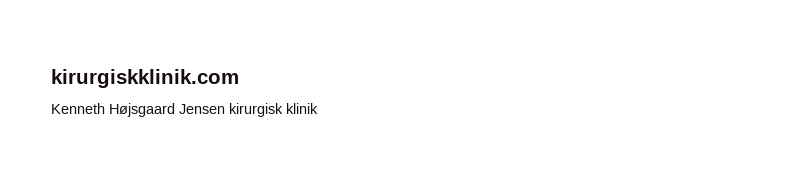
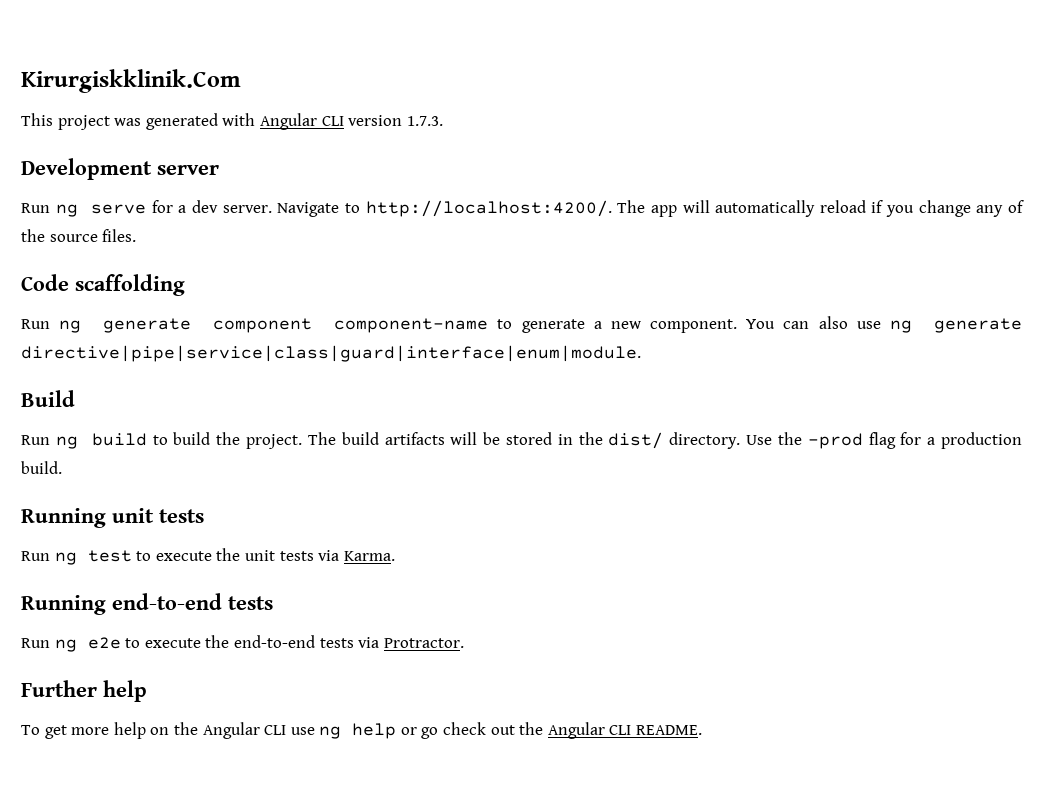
- kirurgiskklinik.com
- Kenneth Højsgaard Jensen kirurgisk klinik
+ Kirurgiskklinik.Com
+ This project was generated with Angular CLI version 1.7.3.
+ Development server
+ Run ng serve for a dev server. Navigate to http://localhost:4200/. The app will automatically reload if you change any of the source files.
+ Code scaffolding
+ Run ng generate component component-name to generate a new component. You can also use ng generate directive|pipe|service|class|guard|interface|enum|module.
+ Build
+ Run ng build to build the project. The build artifacts will be stored in the dist/ directory. Use the -prod flag for a production build.
+ Running unit tests
+ Run ng test to execute the unit tests via Karma.
+ Running end-to-end tests
+ Run ng e2e to execute the end-to-end tests via Protractor.
+ Further help
+ To get more help on the Angular CLI use ng help or go check out the Angular CLI README.

